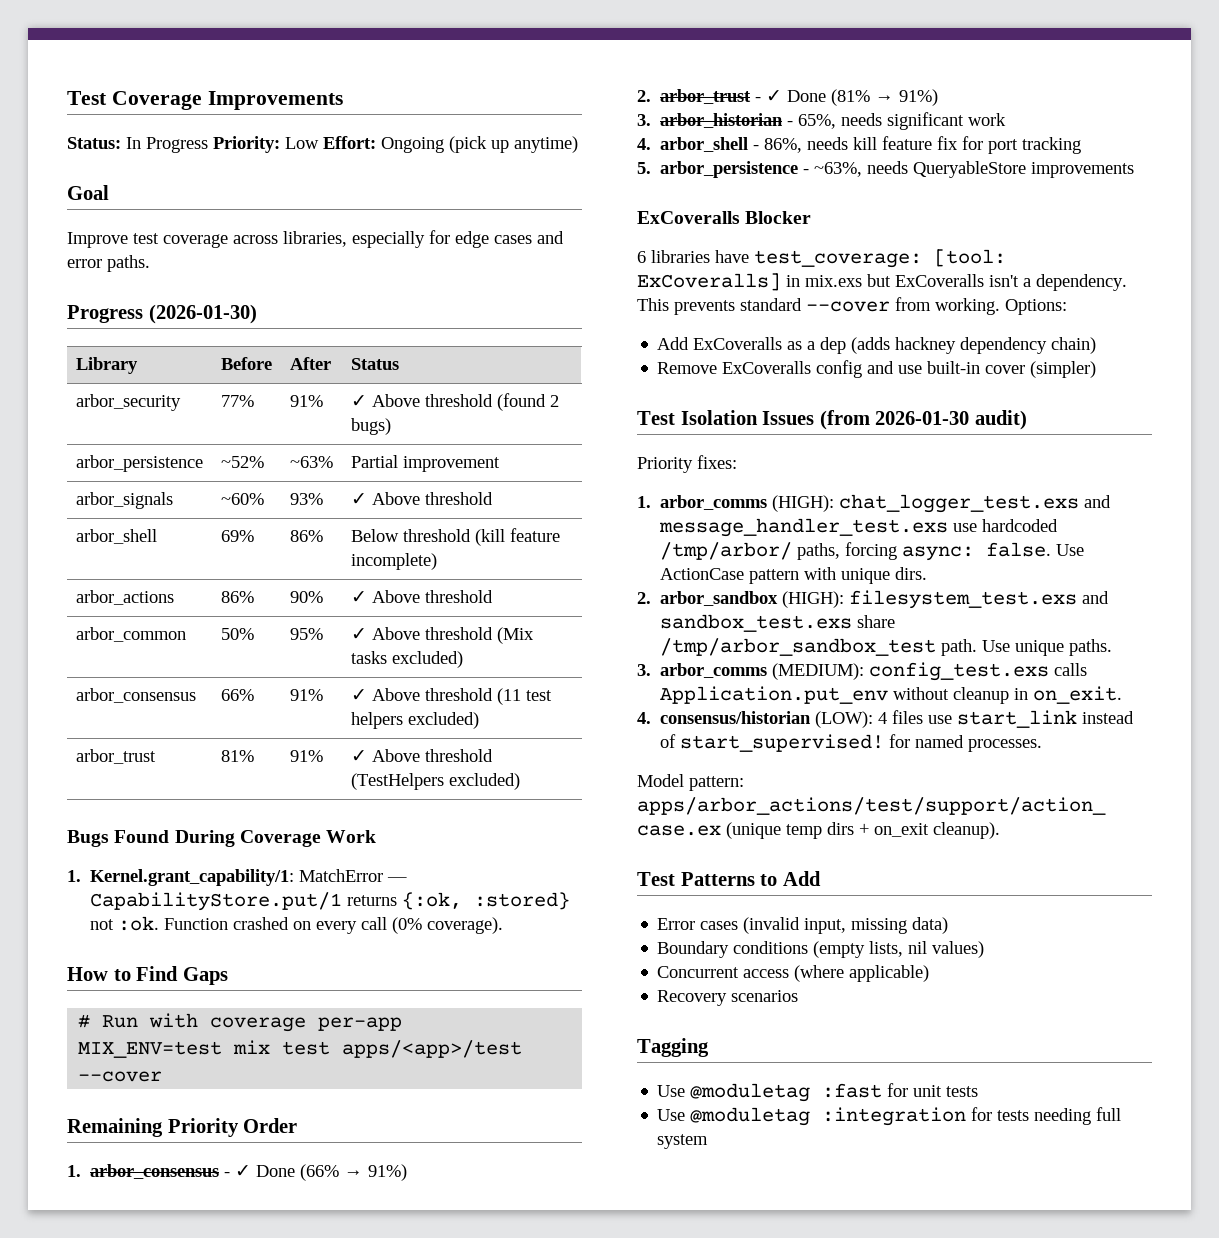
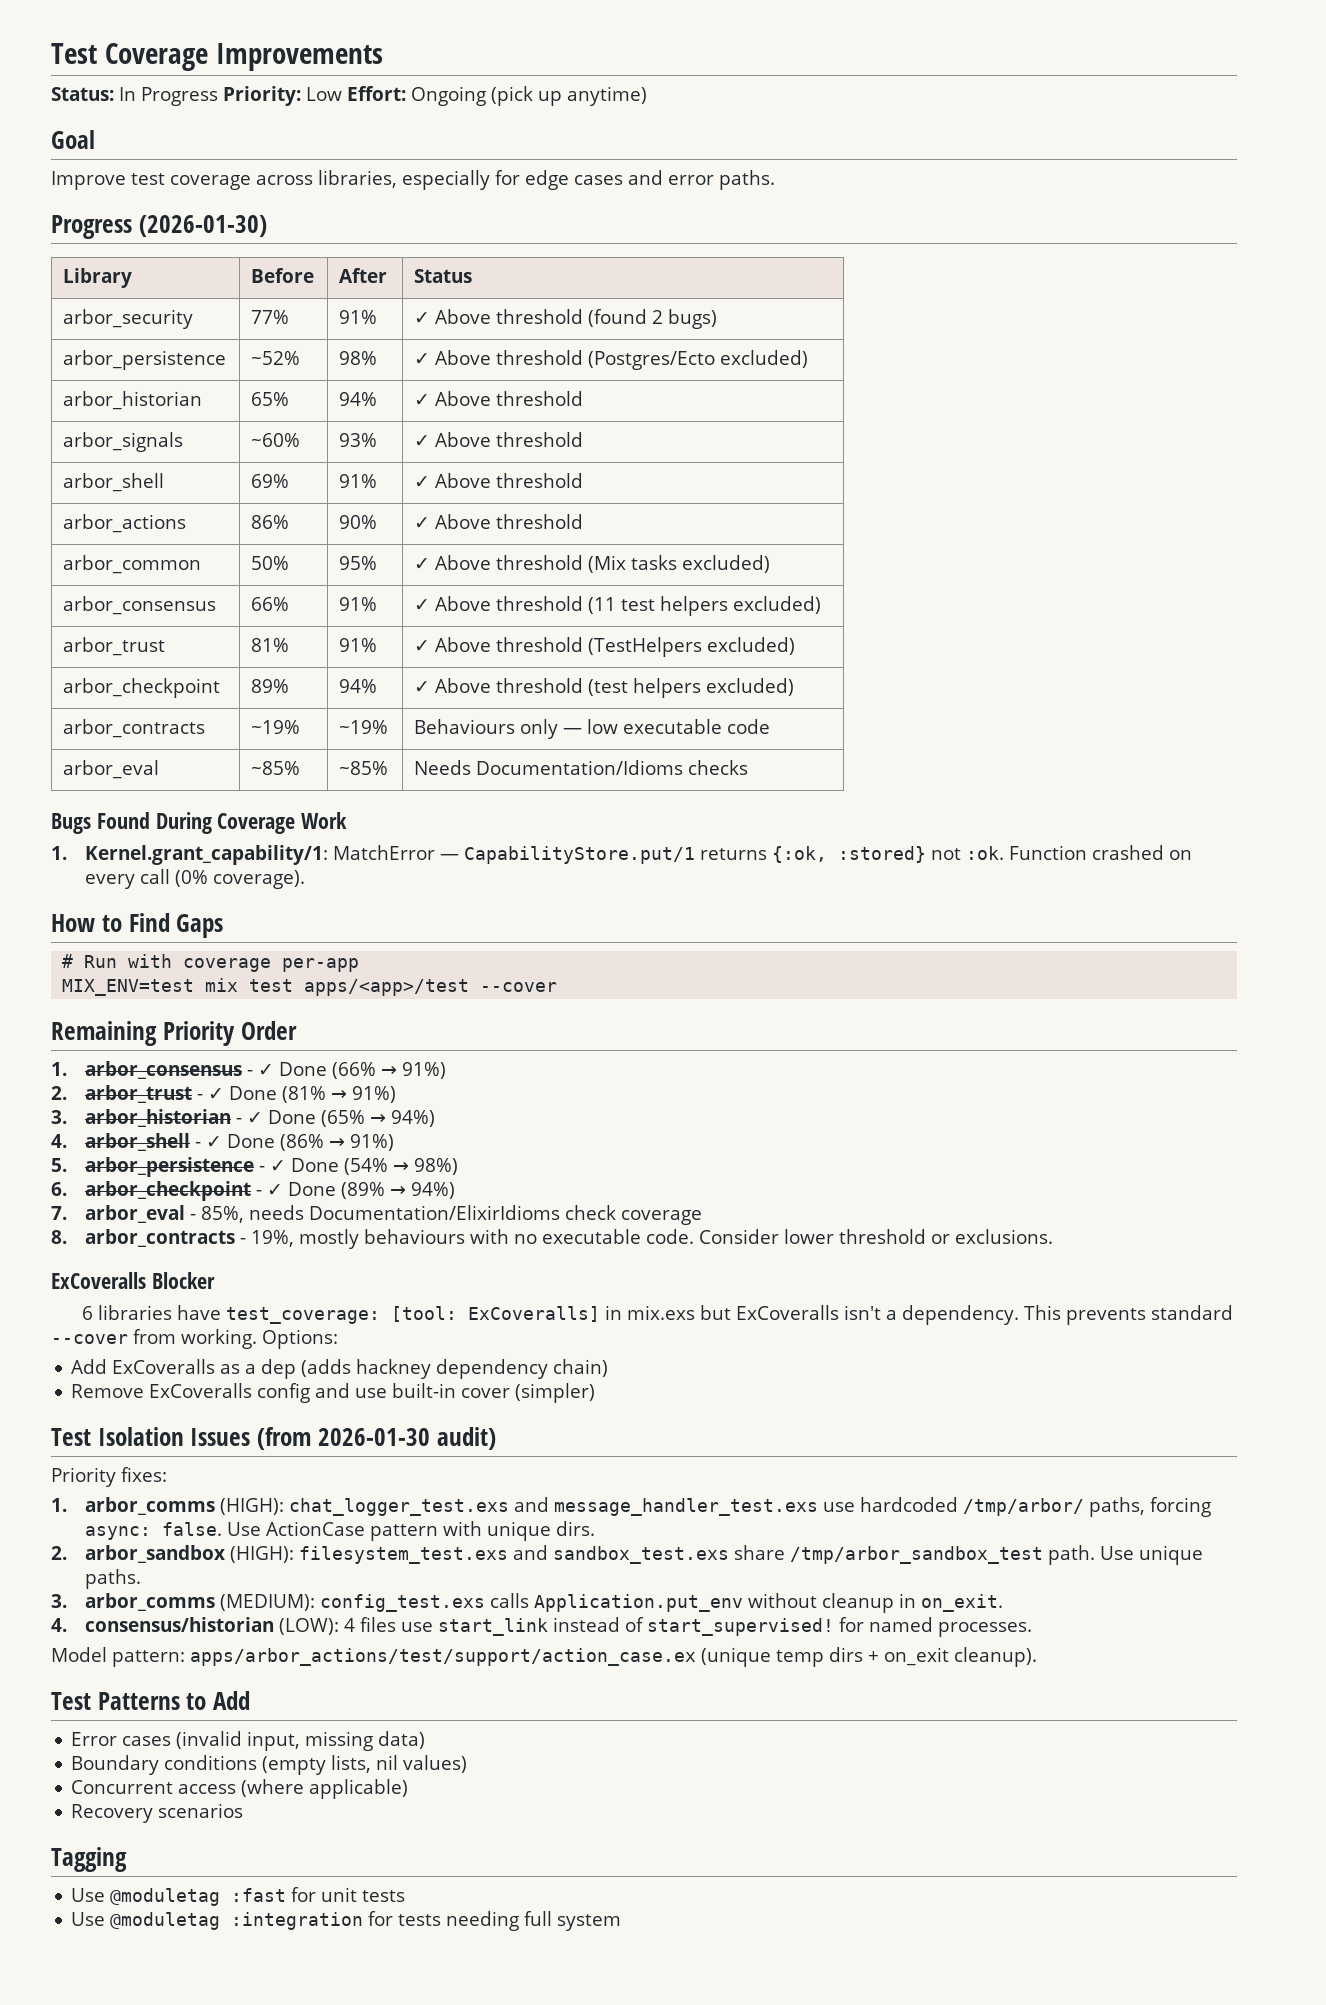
- arbor_persistence | ~52% | ~63% | Partial improvement
+ arbor_persistence | ~52% | 98% | ✓ Above threshold (Postgres/Ecto excluded)
+ arbor_historian | 65% | 94% | ✓ Above threshold
- arbor_shell | 69% | 86% | Below threshold (kill feature incomplete)
+ arbor_shell | 69% | 91% | ✓ Above threshold
+ arbor_checkpoint | 89% | 94% | ✓ Above threshold (test helpers excluded)
+ arbor_contracts | ~19% | ~19% | Behaviours only — low executable code
+ arbor_eval | ~85% | ~85% | Needs Documentation/Idioms checks
- 3. arbor_historian - 65%, needs significant work
- 4. arbor_shell - 86%, needs kill feature fix for port tracking
- 5. arbor_persistence - ~63%, needs QueryableStore improvements
+ 3. arbor_historian - ✓ Done (65% → 94%)
+ 4. arbor_shell - ✓ Done (86% → 91%)
+ 5. arbor_persistence - ✓ Done (54% → 98%)
+ 6. arbor_checkpoint - ✓ Done (89% → 94%)
+ 7. arbor_eval - 85%, needs Documentation/ElixirIdioms check coverage
+ 8. arbor_contracts - 19%, mostly behaviours with no executable code. Consider lower threshold or exclusions.

